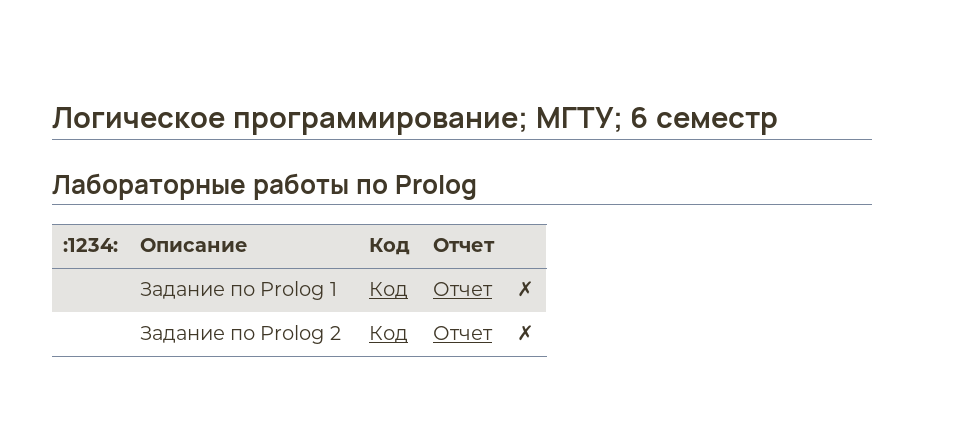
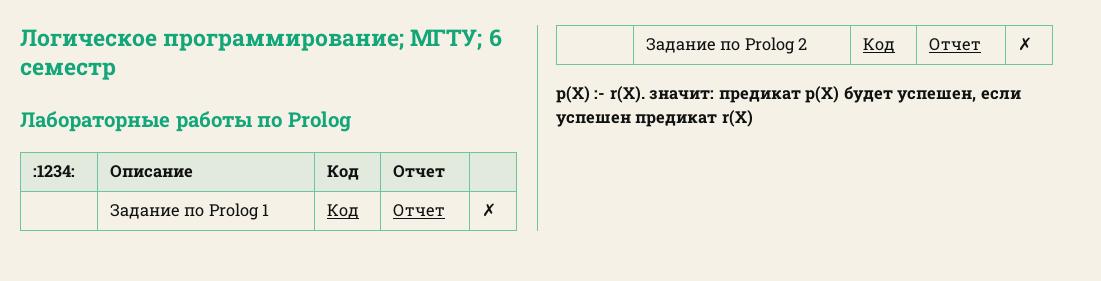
+ p(X) :- r(X). значит: предикат p(X) будет успешен, если успешен предикат r(X)

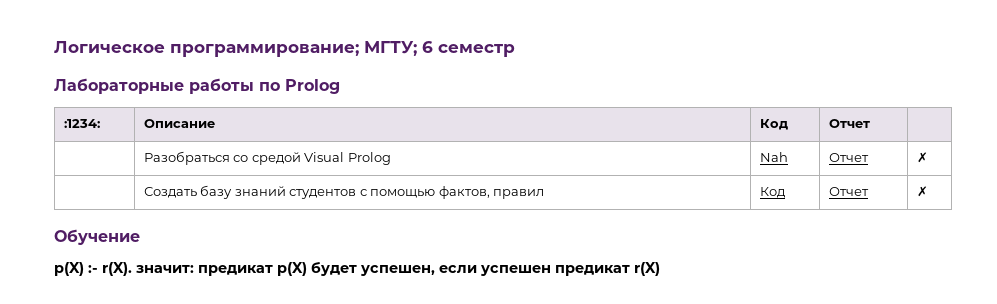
- | Задание по Prolog 1 | Код | Отчет | ✗
- | Задание по Prolog 2 | Код | Отчет | ✗
+ | Разобраться со средой Visual Prolog | Nah | Отчет | ✗
+ | Создать базу знаний студентов с помощью фактов, правил | Код | Отчет | ✗
+ Обучение

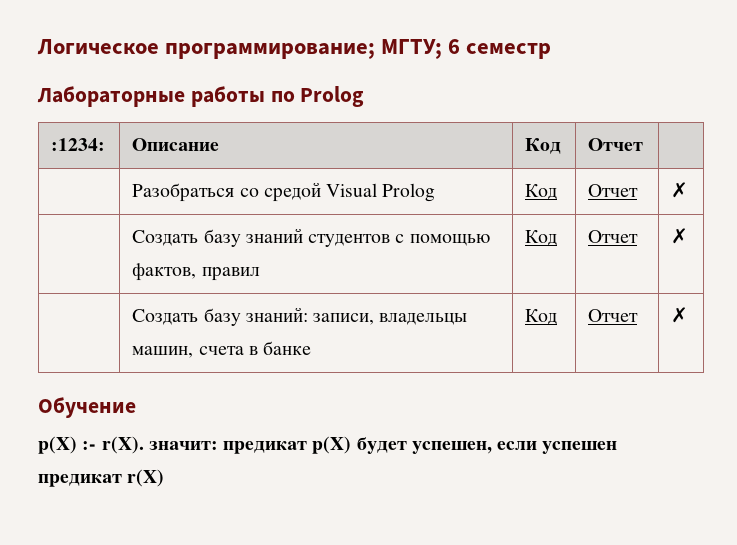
- | Разобраться со средой Visual Prolog | Nah | Отчет | ✗
+ | Разобраться со средой Visual Prolog | Код | Отчет | ✗
+ | Создать базу знаний: записи, владельцы машин, счета в банке | Код | Отчет | ✗

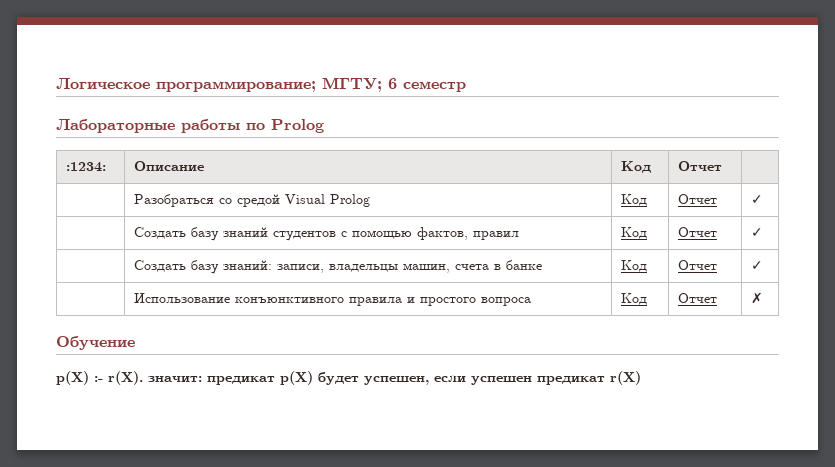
- | Разобраться со средой Visual Prolog | Код | Отчет | ✗
+ | Разобраться со средой Visual Prolog | Код | Отчет | ✓
- | Создать базу знаний студентов с помощью фактов, правил | Код | Отчет | ✗
+ | Создать базу знаний студентов с помощью фактов, правил | Код | Отчет | ✓
- | Создать базу знаний: записи, владельцы машин, счета в банке | Код | Отчет | ✗
+ | Создать базу знаний: записи, владельцы машин, счета в банке | Код | Отчет | ✓
+ | Использование конъюнктивного правила и простого вопроса | Код | Отчет | ✗

